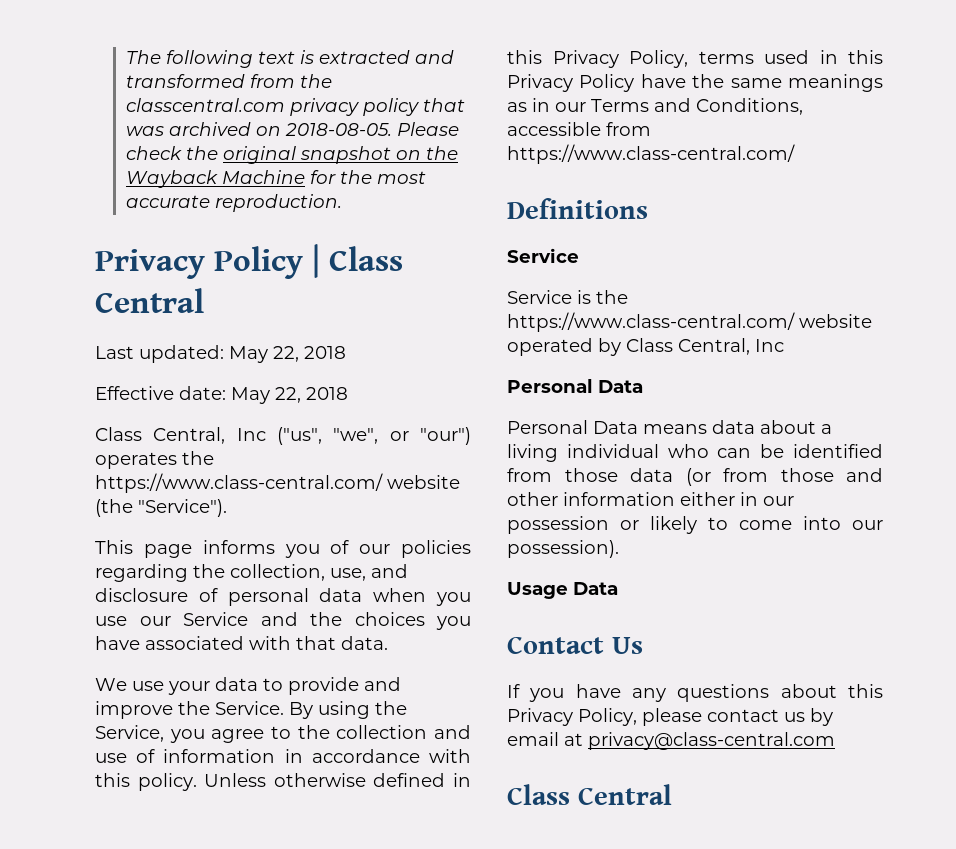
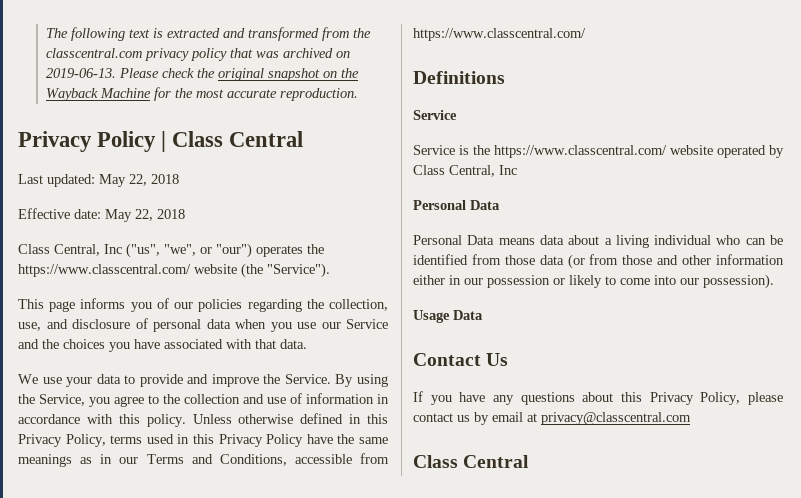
- The following text is extracted and transformed from the classcentral.com privacy policy that was archived on 2018-08-05.
+ The following text is extracted and transformed from the classcentral.com privacy policy that was archived on 2019-06-13.
- Class Central, Inc ("us", "we", or "our") operates the https://www.class-central.com/ website (the "Service").
+ Class Central, Inc ("us", "we", or "our") operates the https://www.classcentral.com/ website (the "Service").
- Unless otherwise defined in this Privacy Policy, terms used in this Privacy Policy have the same meanings as in our Terms and Conditions, accessible from https://www.class-central.com/
+ Unless otherwise defined in this Privacy Policy, terms used in this Privacy Policy have the same meanings as in our Terms and Conditions, accessible from https://www.classcentral.com/
- Service is the https://www.class-central.com/ website operated by Class Central, Inc
+ Service is the https://www.classcentral.com/ website operated by Class Central, Inc
- If you have any questions about this Privacy Policy, please contact us by email at privacy@class-central.com
+ If you have any questions about this Privacy Policy, please contact us by email at privacy@classcentral.com

